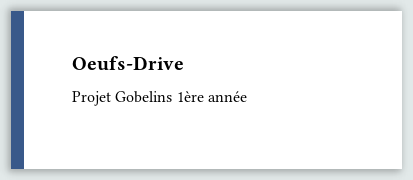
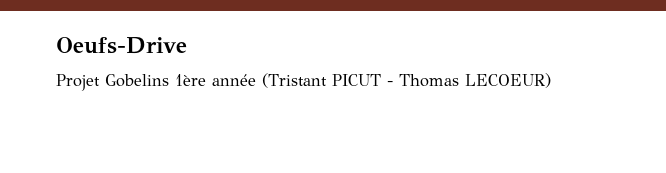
- Projet Gobelins 1ère année
+ Projet Gobelins 1ère année (Tristant PICUT - Thomas LECOEUR)

